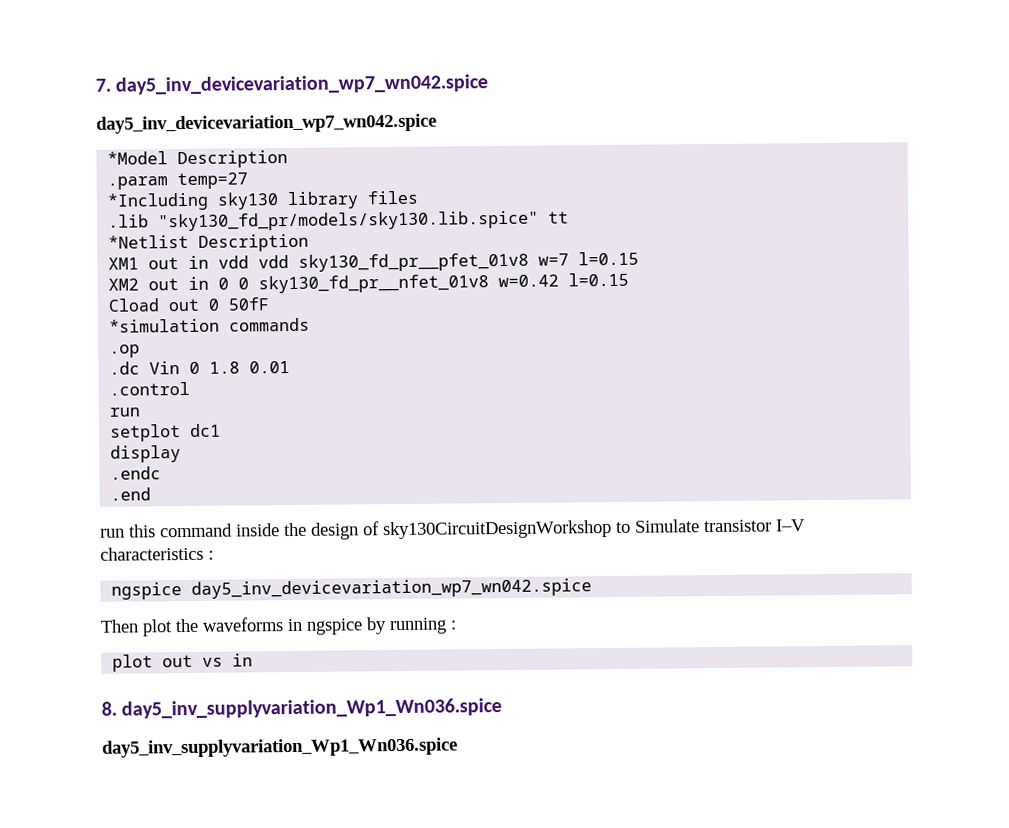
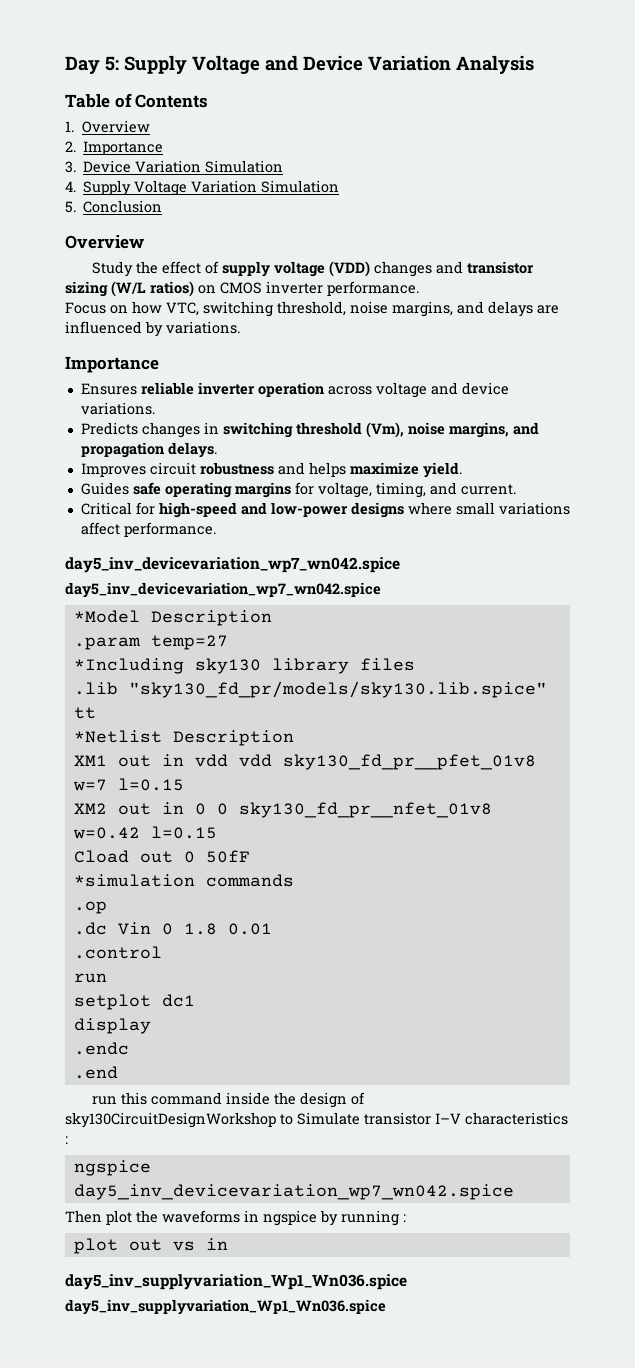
- 7. day5_inv_devicevariation_wp7_wn042.spice
+ Day 5: Supply Voltage and Device Variation Analysis
+ Table of Contents
+ 1. Overview
+ 2. Importance
+ 3. Device Variation Simulation
+ 4. Supply Voltage Variation Simulation
+ 5. Conclusion
+ Overview
+ Study the effect of supply voltage (VDD) changes and transistor sizing (W/L ratios) on CMOS inverter performance.
+ Focus on how VTC, switching threshold, noise margins, and delays are influenced by variations.
+ Importance
+ Ensures reliable inverter operation across voltage and device variations.
+ Predicts changes in switching threshold (Vm), noise margins, and propagation delays.
+ Improves circuit robustness and helps maximize yield.
+ Guides safe operating margins for voltage, timing, and current.
+ Critical for high-speed and low-power designs where small variations affect performance.
+ day5_inv_devicevariation_wp7_wn042.spice
  plot out vs in
- 8. day5_inv_supplyvariation_Wp1_Wn036.spice
+ day5_inv_supplyvariation_Wp1_Wn036.spice

